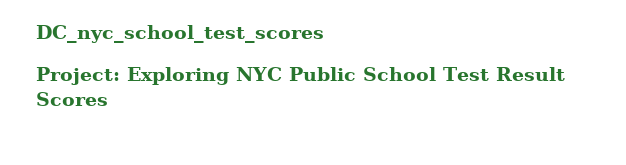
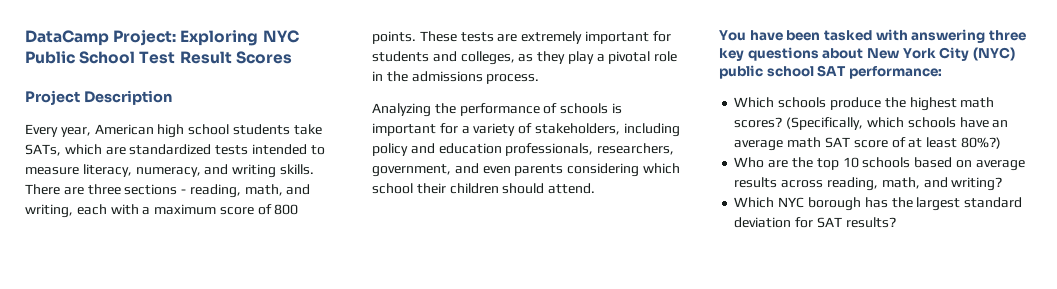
- DC_nyc_school_test_scores
- Project: Exploring NYC Public School Test Result Scores
+ DataCamp Project: Exploring NYC Public School Test Result Scores
+ Project Description
+ Every year, American high school students take SATs, which are standardized tests intended to measure literacy, numeracy, and writing skills. There are three sections - reading, math, and writing, each with a maximum score of 800 points. These tests are extremely important for students and colleges, as they play a pivotal role in the admissions process.
+ Analyzing the performance of schools is important for a variety of stakeholders, including policy and education professionals, researchers, government, and even parents considering which school their children should attend.
+ You have been tasked with answering three key questions about New York City (NYC) public school SAT performance:
+ Which schools produce the highest math scores? (Specifically, which schools have an average math SAT score of at least 80%?)
+ Who are the top 10 schools based on average results across reading, math, and writing?
+ Which NYC borough has the largest standard deviation for SAT results?

